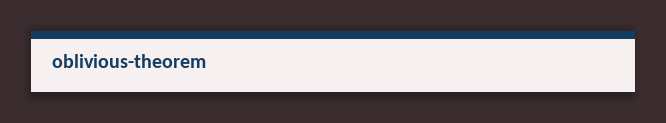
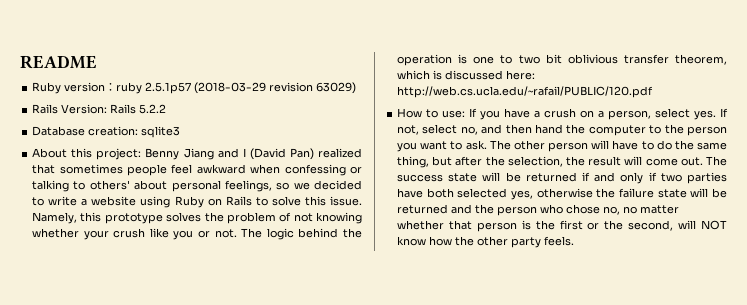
- oblivious-theorem
+ README
+ Ruby version：ruby 2.5.1p57 (2018-03-29 revision 63029)
+ Rails Version: Rails 5.2.2
+ Database creation: sqlite3
+ About this project: Benny Jiang and I (David Pan) realized that sometimes people feel awkward when confessing or talking to others' about personal feelings, so we decided to write a website using Ruby on Rails to solve this issue. Namely, this prototype solves the problem of not knowing whether your crush like you or not. The logic behind the operation is one to two bit oblivious transfer theorem, which is discussed here: http://web.cs.ucla.edu/~rafail/PUBLIC/120.pdf
+ How to use: If you have a crush on a person, select yes. If not, select no, and then hand the computer to the person you want to ask. The other person will have to do the same thing, but after the selection, the result will come out. The success state will be returned if and only if two parties have both selected yes, otherwise the failure state will be returned and the person who chose no, no matter whether that person is the first or the second, will NOT know how the other party feels.

